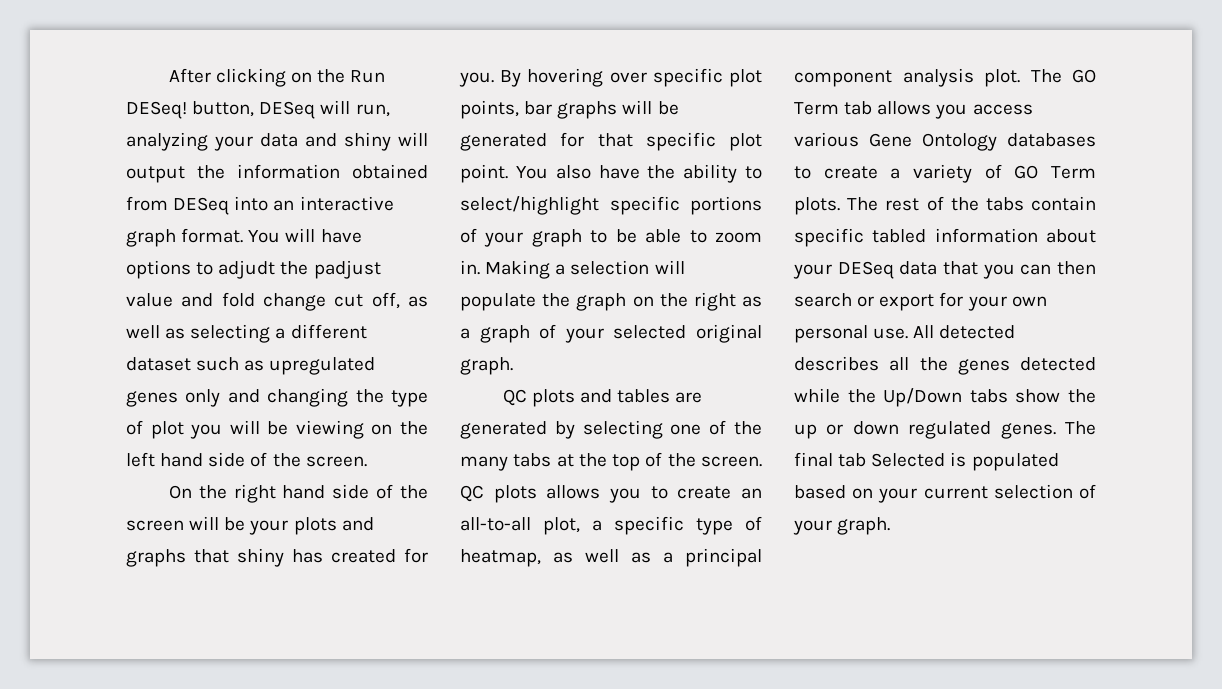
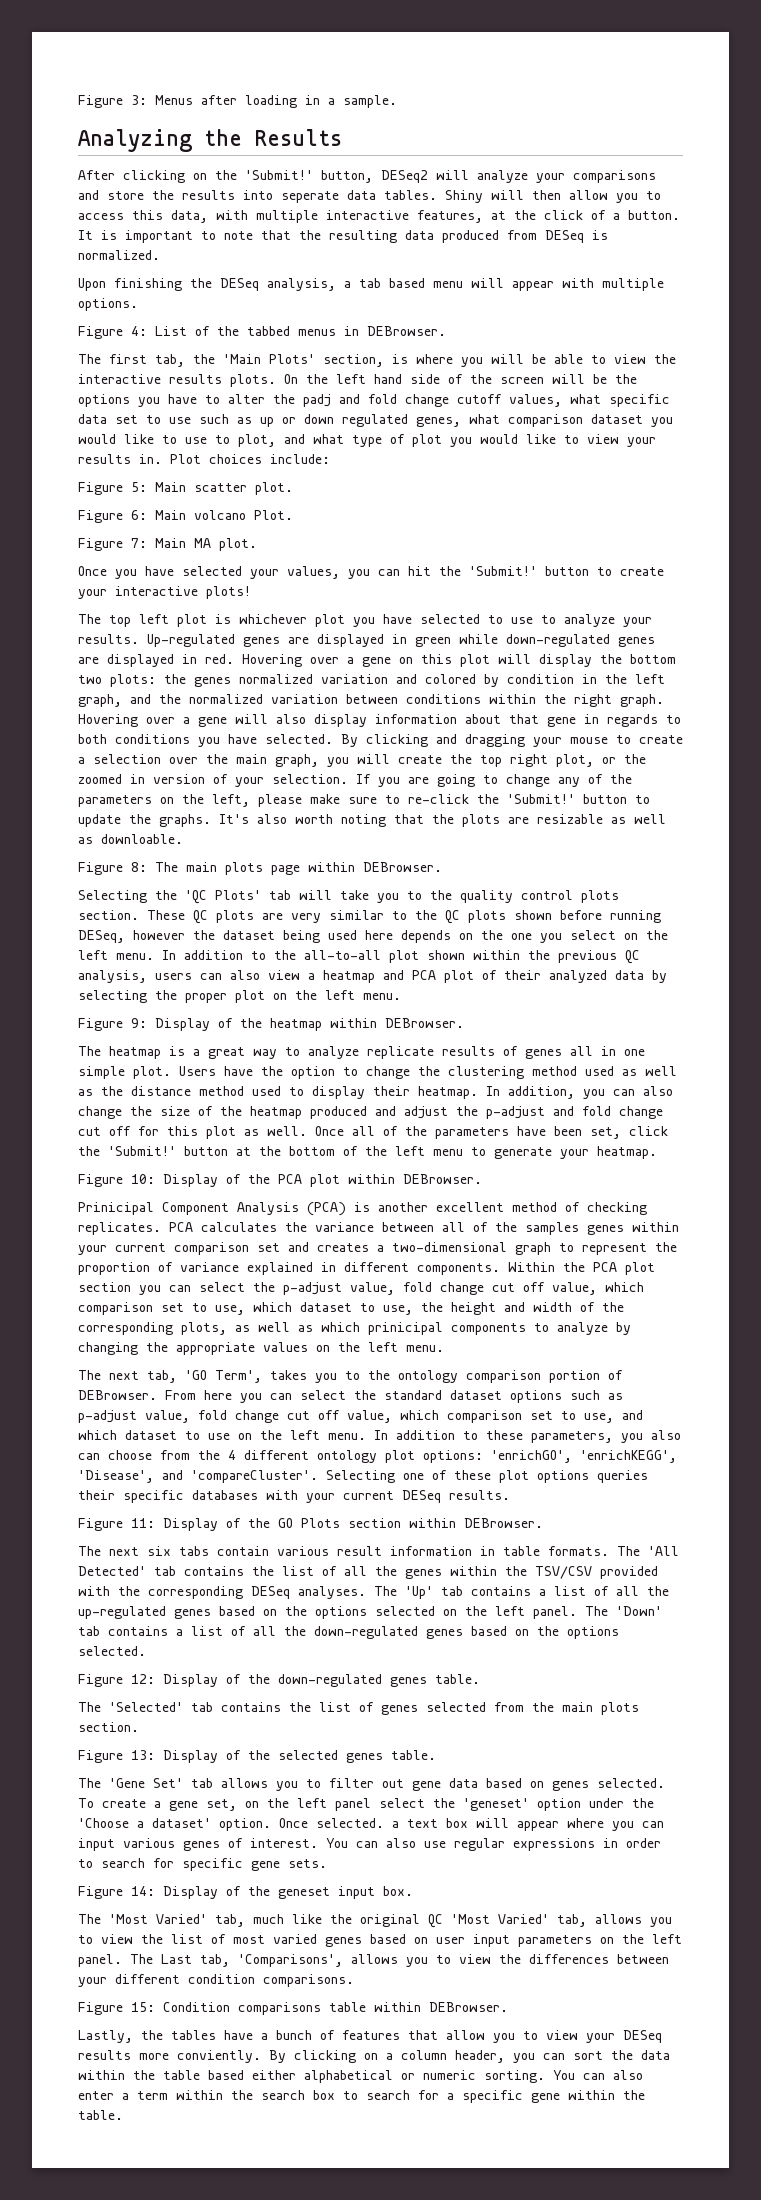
- After clicking on the Run DESeq! button, DESeq will run, analyzing your data and shiny will output the information obtained from DESeq into an interactive graph format. You will have options to adjudt the padjust value and fold change cut off, as well as selecting a different dataset such as upregulated genes only and changing the type of plot you will be viewing on the left hand side of the screen.
- On the right hand side of the screen will be your plots and graphs that shiny has created for you. By hovering over specific plot points, bar graphs will be generated for that specific plot point. You also have the ability to select/highlight specific portions of your graph to be able to zoom in. Making a selection will populate the graph on the right as a graph of your selected original graph.
- QC plots and tables are generated by selecting one of the many tabs at the top of the screen. QC plots allows you to create an all-to-all plot, a specific type of heatmap, as well as a principal component analysis plot. The GO Term tab allows you access various Gene Ontology databases to create a variety of GO Term plots. The rest of the tabs contain specific tabled information about your DESeq data that you can then search or export for your own personal use. All detected describes all the genes detected while the Up/Down tabs show the up or down regulated genes. The final tab Selected is populated based on your current selection of your graph.
+ Figure 3: Menus after loading in a sample.
+ Analyzing the Results
+ After clicking on the 'Submit!' button, DESeq2 will analyze your comparisons and store the results into seperate data tables. Shiny will then allow you to access this data, with multiple interactive features, at the click of a button. It is important to note that the resulting data produced from DESeq is normalized.
+ Upon finishing the DESeq analysis, a tab based menu will appear with multiple options.
+ Figure 4: List of the tabbed menus in DEBrowser.
+ The first tab, the 'Main Plots' section, is where you will be able to view the interactive results plots. On the left hand side of the screen will be the options you have to alter the padj and fold change cutoff values, what specific data set to use such as up or down regulated genes, what comparison dataset you would like to use to plot, and what type of plot you would like to view your results in. Plot choices include:
+ Figure 5: Main scatter plot.
+ Figure 6: Main volcano Plot.
+ Figure 7: Main MA plot.
+ Once you have selected your values, you can hit the 'Submit!' button to create your interactive plots!
+ The top left plot is whichever plot you have selected to use to analyze your results. Up-regulated genes are displayed in green while down-regulated genes are displayed in red. Hovering over a gene on this plot will display the bottom two plots: the genes normalized variation and colored by condition in the left graph, and the normalized variation between conditions within the right graph. Hovering over a gene will also display information about that gene in regards to both conditions you have selected. By clicking and dragging your mouse to create a selection over the main graph, you will create the top right plot, or the zoomed in version of your selection. If you are going to change any of the parameters on the left, please make sure to re-click the 'Submit!' button to update the graphs. It's also worth noting that the plots are resizable as well as downloable.
+ Figure 8: The main plots page within DEBrowser.
+ Selecting the 'QC Plots' tab will take you to the quality control plots section. These QC plots are very similar to the QC plots shown before running DESeq, however the dataset being used here depends on the one you select on the left menu. In addition to the all-to-all plot shown within the previous QC analysis, users can also view a heatmap and PCA plot of their analyzed data by selecting the proper plot on the left menu.
+ Figure 9: Display of the heatmap within DEBrowser.
+ The heatmap is a great way to analyze replicate results of genes all in one simple plot. Users have the option to change the clustering method used as well as the distance method used to display their heatmap. In addition, you can also change the size of the heatmap produced and adjust the p-adjust and fold change cut off for this plot as well. Once all of the parameters have been set, click the 'Submit!' button at the bottom of the left menu to generate your heatmap.
+ Figure 10: Display of the PCA plot within DEBrowser.
+ Prinicipal Component Analysis (PCA) is another excellent method of checking replicates. PCA calculates the variance between all of the samples genes within your current comparison set and creates a two-dimensional graph to represent the proportion of variance explained in different components. Within the PCA plot section you can select the p-adjust value, fold change cut off value, which comparison set to use, which dataset to use, the height and width of the corresponding plots, as well as which prinicipal components to analyze by changing the appropriate values on the left menu.
+ The next tab, 'GO Term', takes you to the ontology comparison portion of DEBrowser. From here you can select the standard dataset options such as p-adjust value, fold change cut off value, which comparison set to use, and which dataset to use on the left menu. In addition to these parameters, you also can choose from the 4 different ontology plot options: 'enrichGO', 'enrichKEGG', 'Disease', and 'compareCluster'. Selecting one of these plot options queries their specific databases with your current DESeq results.
+ Figure 11: Display of the GO Plots section within DEBrowser.
+ The next six tabs contain various result information in table formats. The 'All Detected' tab contains the list of all the genes within the TSV/CSV provided with the corresponding DESeq analyses. The 'Up' tab contains a list of all the up-regulated genes based on the options selected on the left panel. The 'Down' tab contains a list of all the down-regulated genes based on the options selected.
+ Figure 12: Display of the down-regulated genes table.
+ The 'Selected' tab contains the list of genes selected from the main plots section.
+ Figure 13: Display of the selected genes table.
+ The 'Gene Set' tab allows you to filter out gene data based on genes selected. To create a gene set, on the left panel select the 'geneset' option under the 'Choose a dataset' option. Once selected. a text box will appear where you can input various genes of interest. You can also use regular expressions in order to search for specific gene sets.
+ Figure 14: Display of the geneset input box.
+ The 'Most Varied' tab, much like the original QC 'Most Varied' tab, allows you to view the list of most varied genes based on user input parameters on the left panel. The Last tab, 'Comparisons', allows you to view the differences between your different condition comparisons.
+ Figure 15: Condition comparisons table within DEBrowser.
+ Lastly, the tables have a bunch of features that allow you to view your DESeq results more conviently. By clicking on a column header, you can sort the data within the table based either alphabetical or numeric sorting. You can also enter a term within the search box to search for a specific gene within the table.

